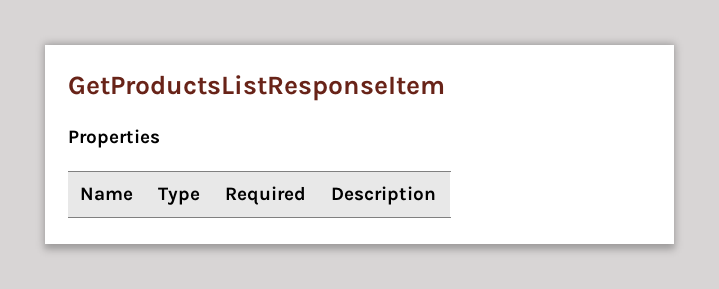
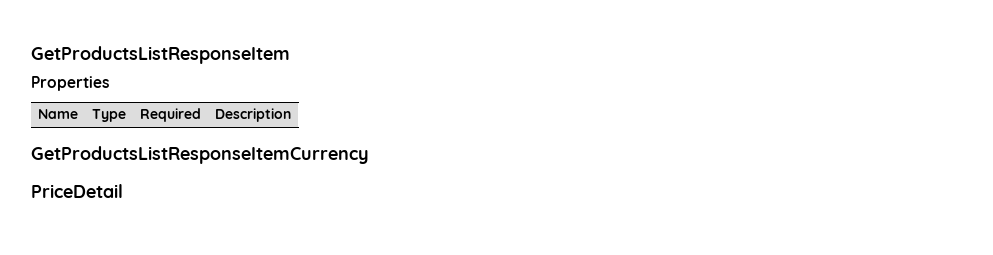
+ GetProductsListResponseItemCurrency
+ PriceDetail

